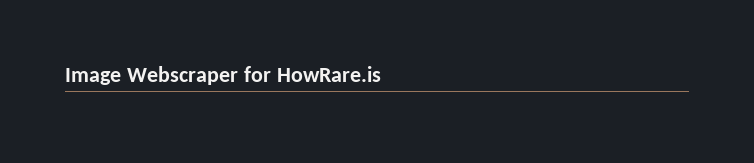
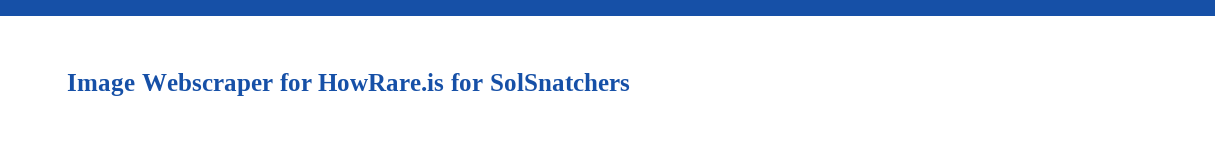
- Image Webscraper for HowRare.is
+ Image Webscraper for HowRare.is for SolSnatchers

